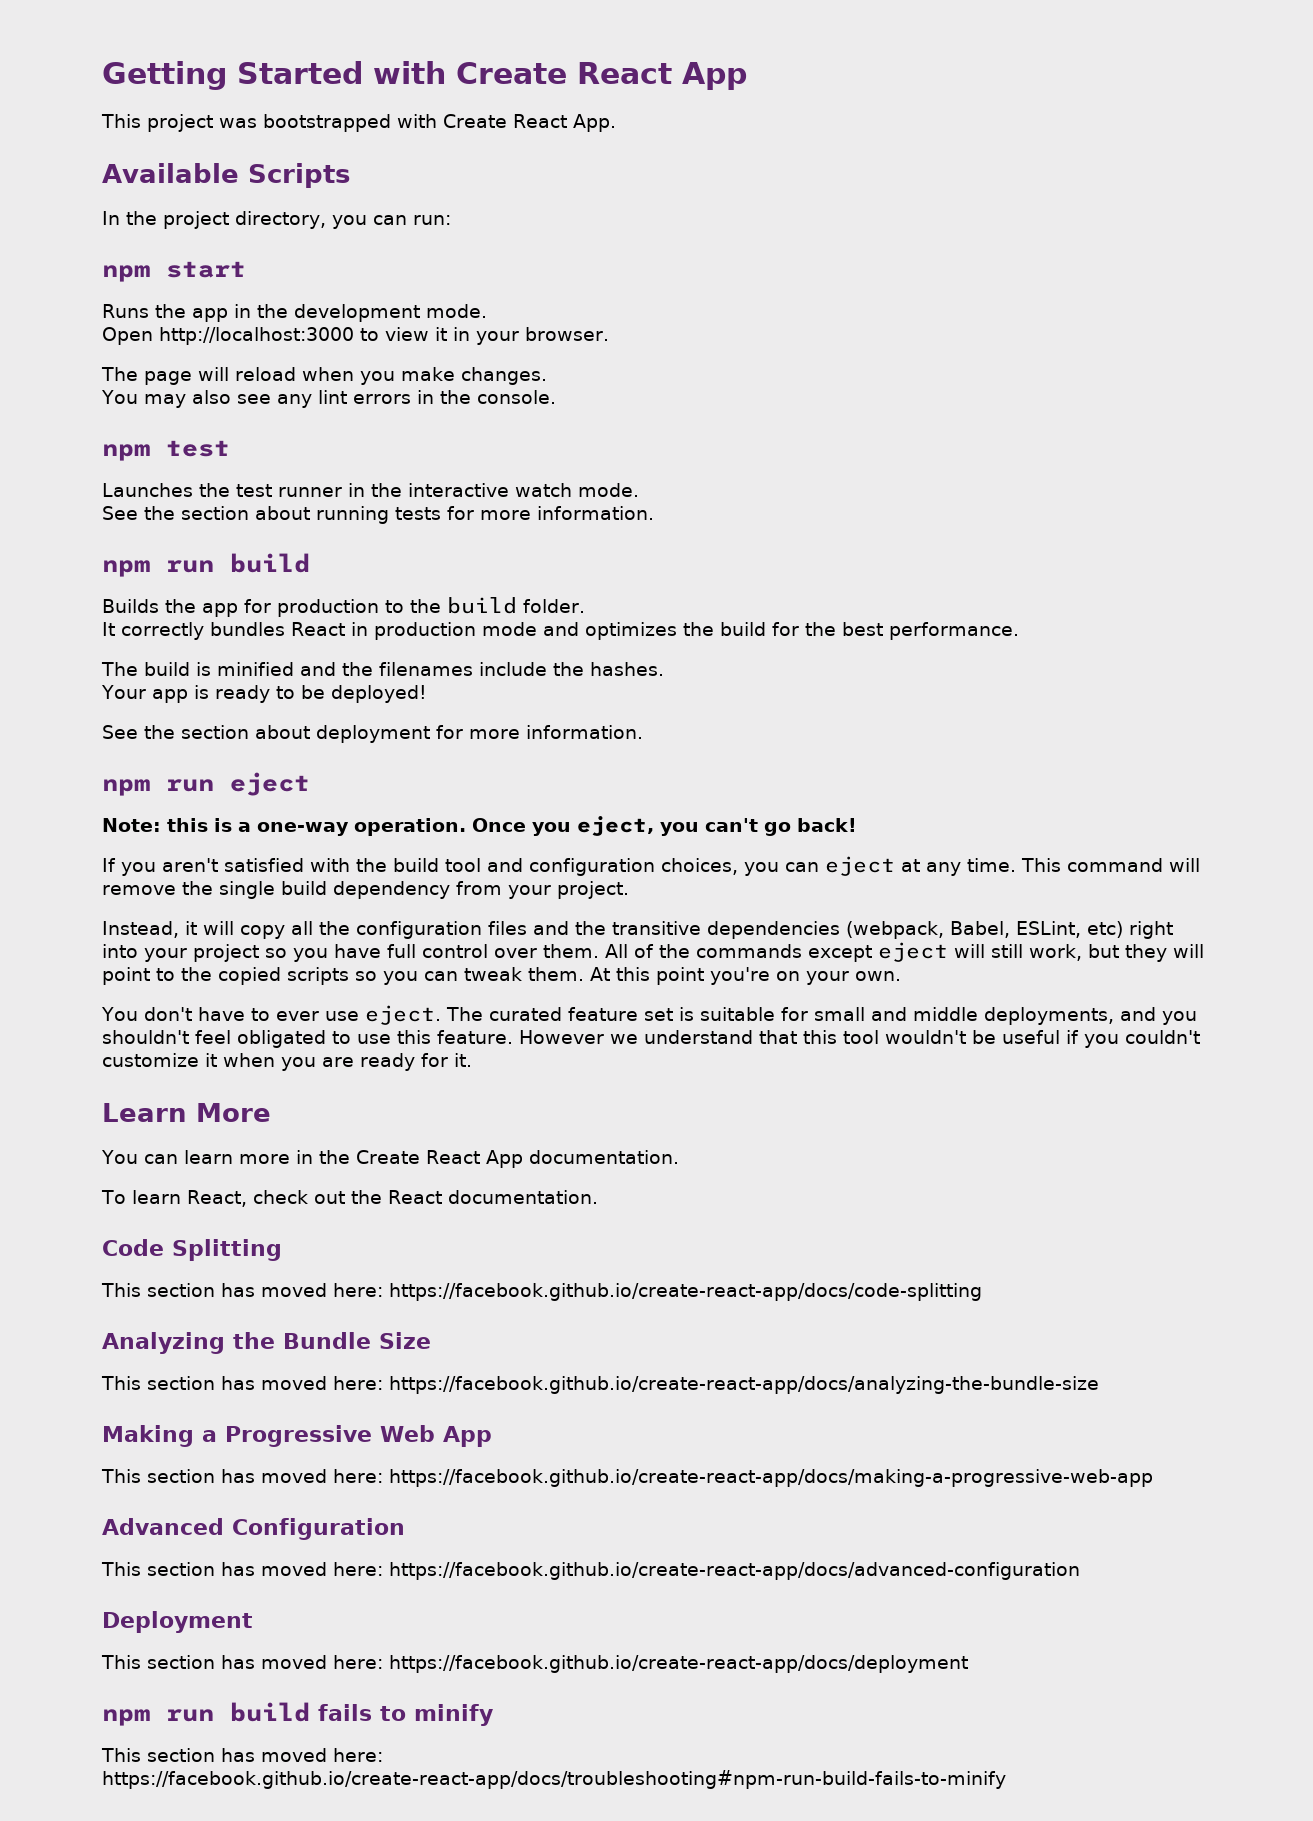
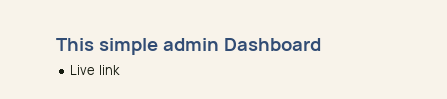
- Getting Started with Create React App
- This project was bootstrapped with Create React App.
- Available Scripts
- In the project directory, you can run:
- npm start
- Runs the app in the development mode.
- Open http://localhost:3000 to view it in your browser.
- The page will reload when you make changes.
- You may also see any lint errors in the console.
- npm test
- Launches the test runner in the interactive watch mode.
- See the section about running tests for more information.
- npm run build
- Builds the app for production to the build folder.
- It correctly bundles React in production mode and optimizes the build for the best performance.
- The build is minified and the filenames include the hashes.
- Your app is ready to be deployed!
- See the section about deployment for more information.
- npm run eject
- Note: this is a one-way operation. Once you eject, you can't go back!
- If you aren't satisfied with the build tool and configuration choices, you can eject at any time. This command will remove the single build dependency from your project.
- Instead, it will copy all the configuration files and the transitive dependencies (webpack, Babel, ESLint, etc) right into your project so you have full control over them. All of the commands except eject will still work, but they will point to the copied scripts so you can tweak them. At this point you're on your own.
- You don't have to ever use eject. The curated feature set is suitable for small and middle deployments, and you shouldn't feel obligated to use this feature. However we understand that this tool wouldn't be useful if you couldn't customize it when you are ready for it.
- Learn More
- You can learn more in the Create React App documentation.
- To learn React, check out the React documentation.
- Code Splitting
- This section has moved here: https://facebook.github.io/create-react-app/docs/code-splitting
- Analyzing the Bundle Size
- This section has moved here: https://facebook.github.io/create-react-app/docs/analyzing-the-bundle-size
- Making a Progressive Web App
- This section has moved here: https://facebook.github.io/create-react-app/docs/making-a-progressive-web-app
- Advanced Configuration
- This section has moved here: https://facebook.github.io/create-react-app/docs/advanced-configuration
- Deployment
- This section has moved here: https://facebook.github.io/create-react-app/docs/deployment
- npm run build fails to minify
- This section has moved here: https://facebook.github.io/create-react-app/docs/troubleshooting#npm-run-build-fails-to-minify
+ This simple admin Dashboard
+ Live link

